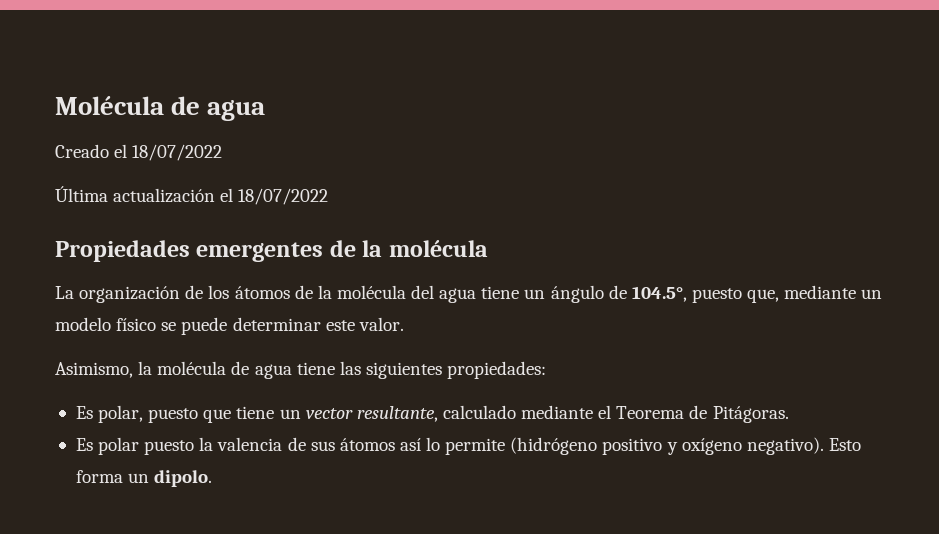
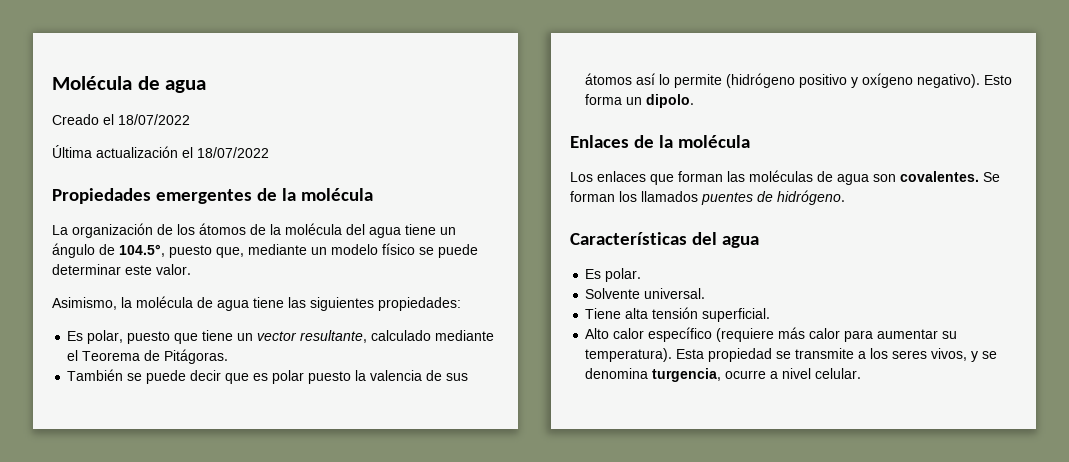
- Es polar puesto la valencia de sus átomos así lo permite (hidrógeno positivo y oxígeno negativo).
+ También se puede decir que es polar puesto la valencia de sus átomos así lo permite (hidrógeno positivo y oxígeno negativo).
+ Enlaces de la molécula
+ Los enlaces que forman las moléculas de agua son covalentes. Se forman los llamados puentes de hidrógeno.
+ Características del agua
+ Es polar.
+ Solvente universal.
+ Tiene alta tensión superficial.
+ Alto calor específico (requiere más calor para aumentar su temperatura). Esta propiedad se transmite a los seres vivos, y se denomina turgencia, ocurre a nivel celular.

